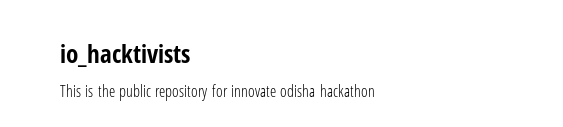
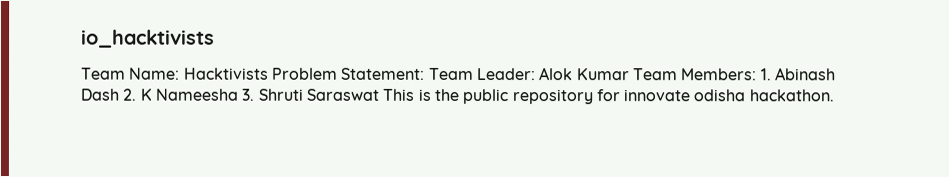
- This is the public repository for innovate odisha hackathon
+ Team Name: Hacktivists Problem Statement: Team Leader: Alok Kumar Team Members: 1. Abinash Dash 2. K Nameesha 3. Shruti Saraswat This is the public repository for innovate odisha hackathon.

